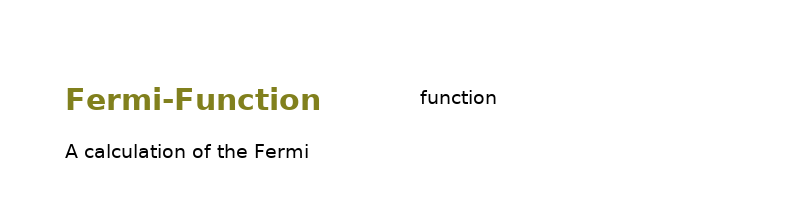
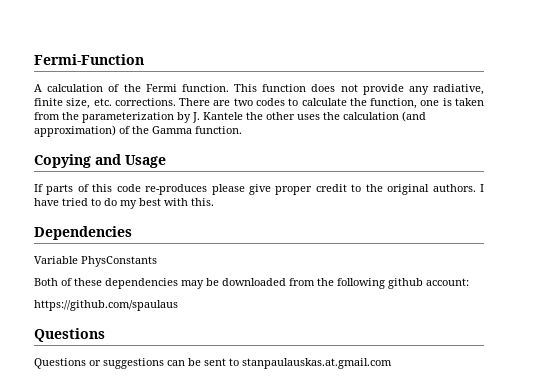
- A calculation of the Fermi function
+ A calculation of the Fermi function. This function does not provide any radiative, finite size, etc. corrections. There are two codes to calculate the function, one is taken from the parameterization by J. Kantele the other uses the calculation (and approximation) of the Gamma function.
+ Copying and Usage
+ If parts of this code re-produces please give proper credit to the original authors. I have tried to do my best with this.
+ Dependencies
+ Variable PhysConstants
+ Both of these dependencies may be downloaded from the following github account:
+ https://github.com/spaulaus
+ Questions
+ Questions or suggestions can be sent to stanpaulauskas.at.gmail.com

